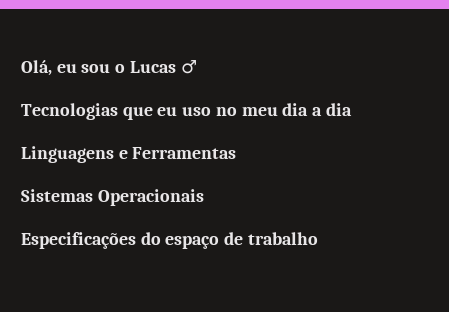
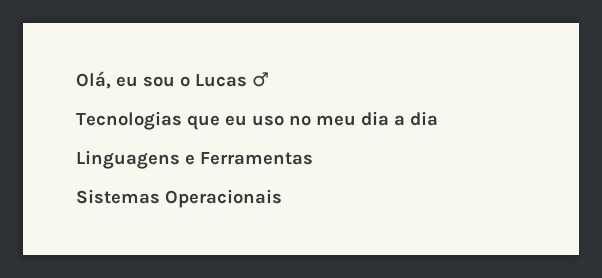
- Especificações do espaço de trabalho

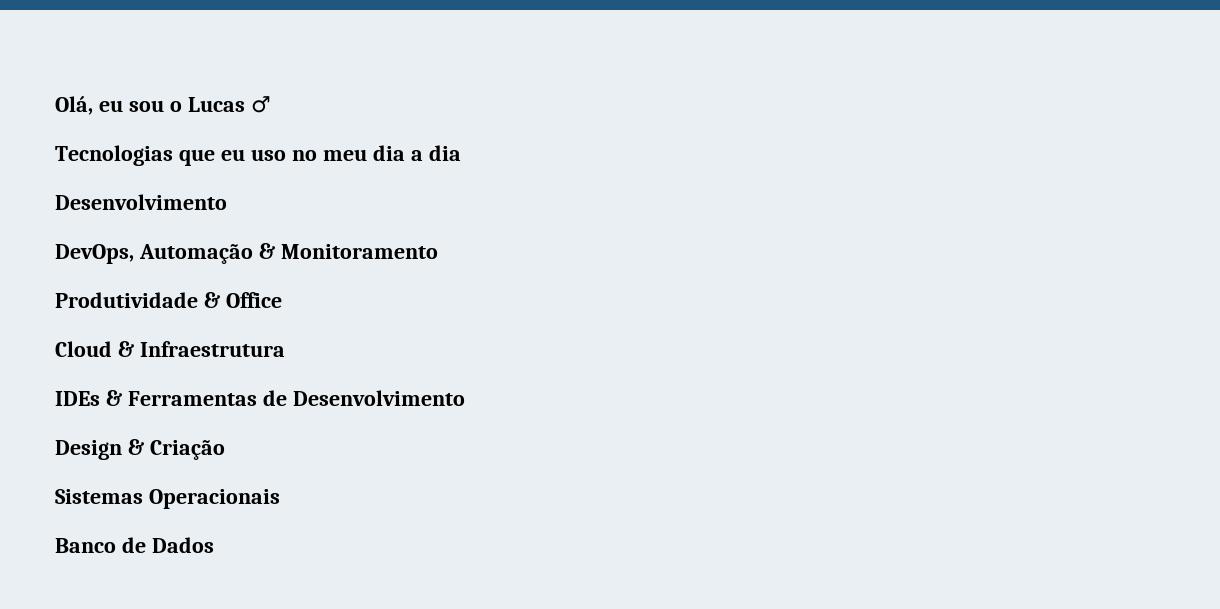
  Tecnologias que eu uso no meu dia a dia
- Linguagens e Ferramentas
+ Desenvolvimento
+ DevOps, Automação & Monitoramento
+ Produtividade & Office
+ Cloud & Infraestrutura
+ IDEs & Ferramentas de Desenvolvimento
+ Design & Criação
+ Banco de Dados

